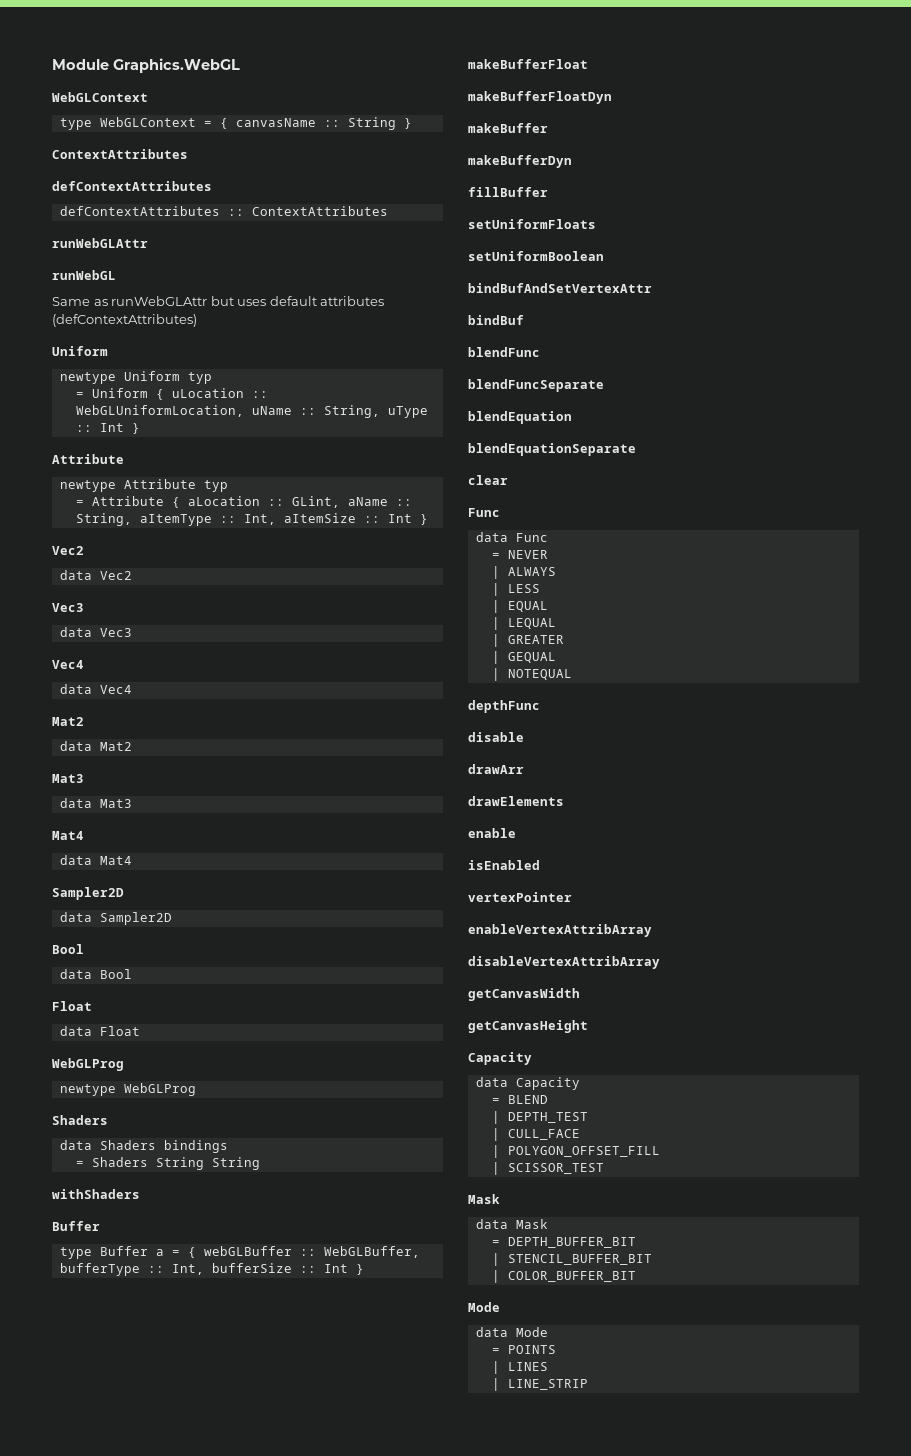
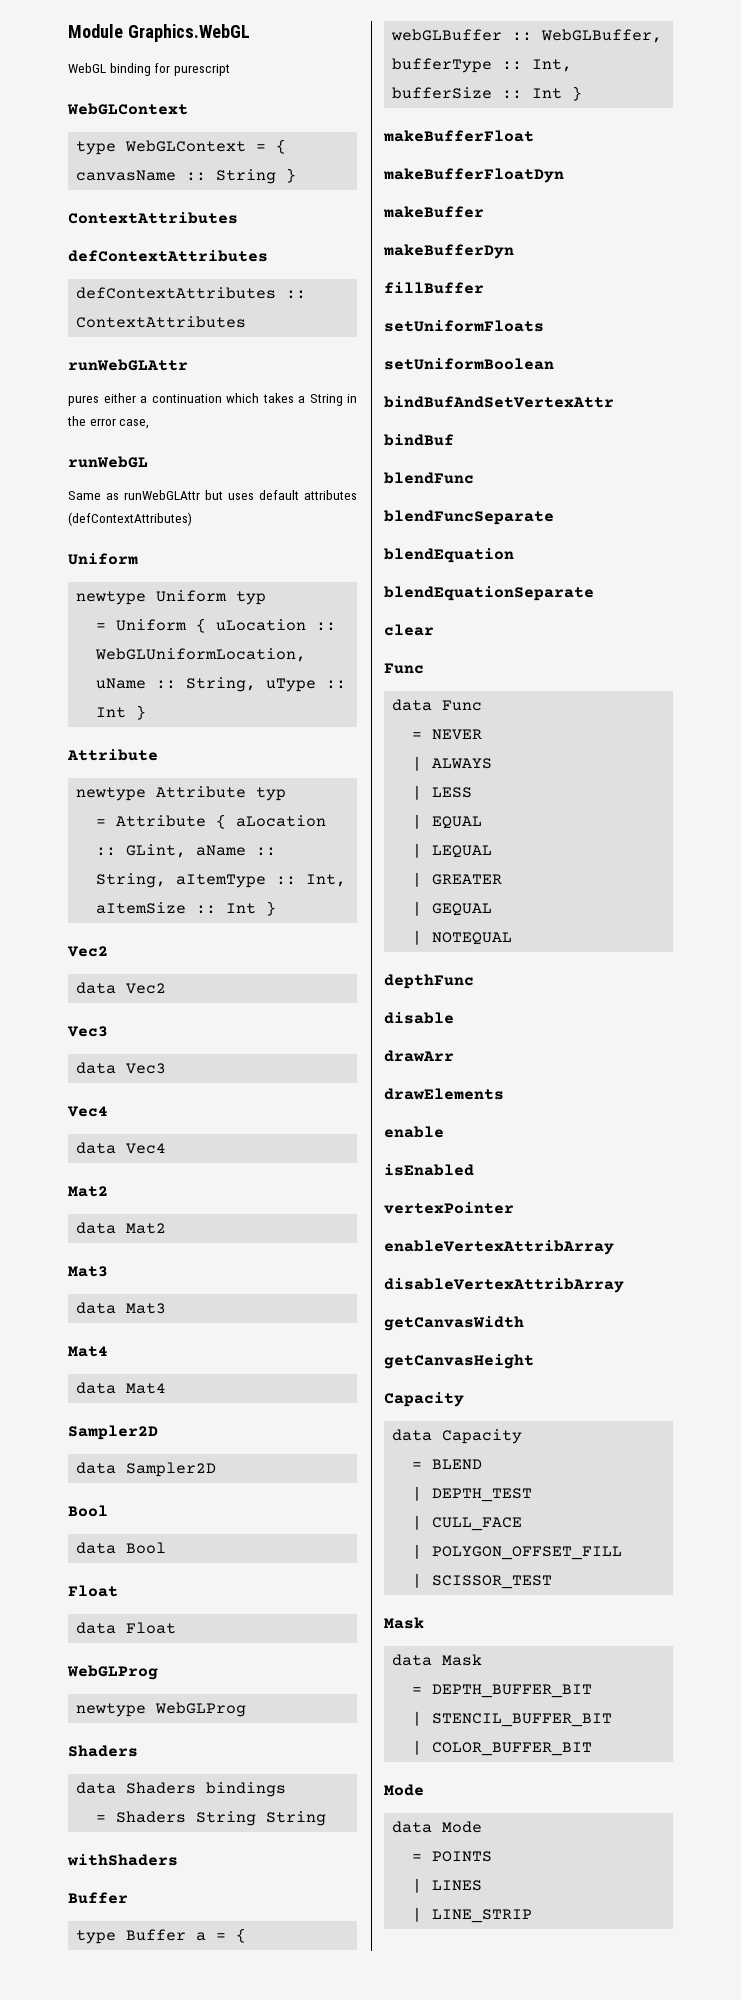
+ WebGL binding for purescript
+ pures either a continuation which takes a String in the error case,

